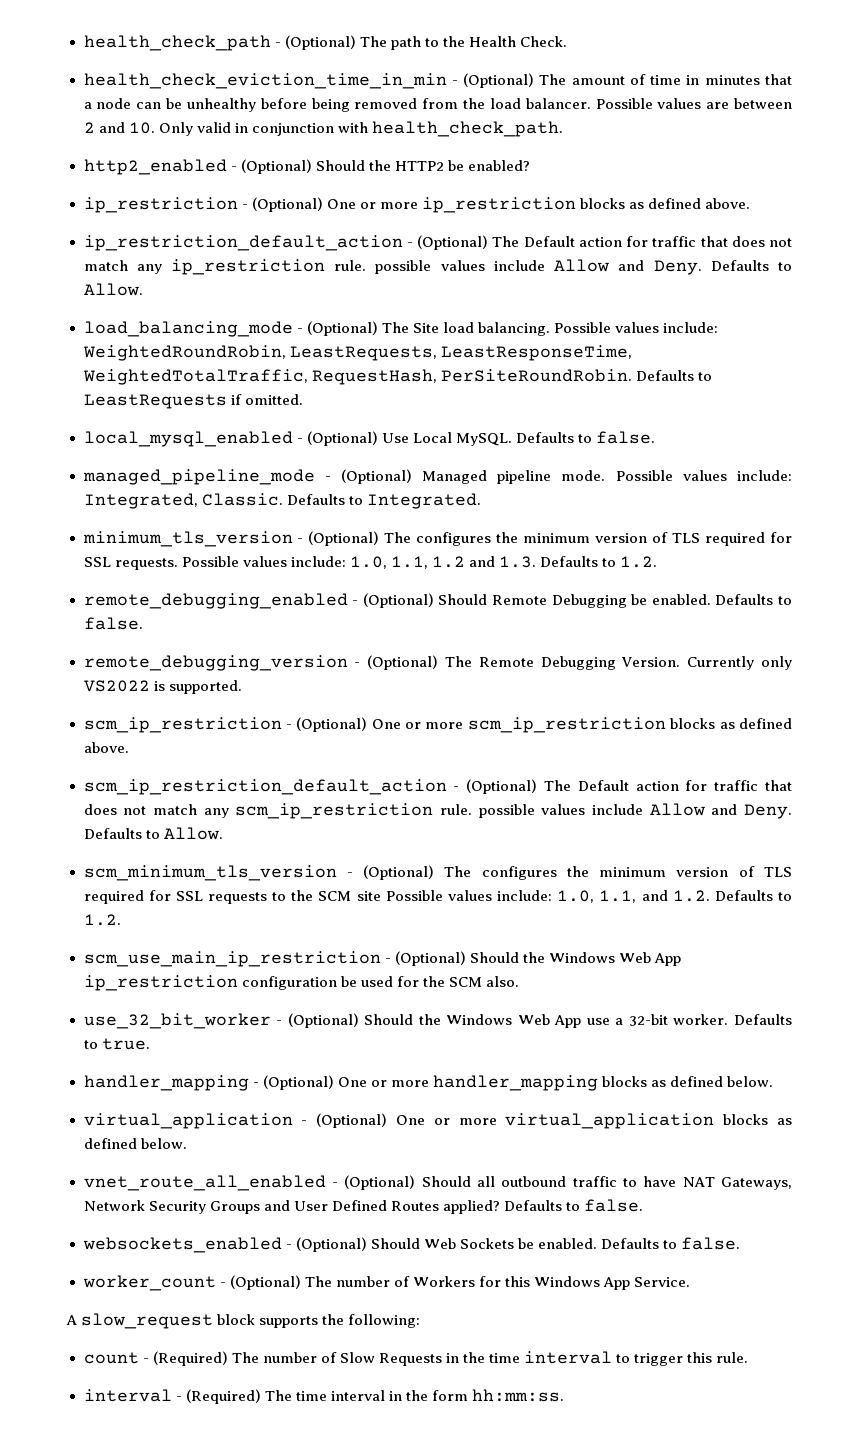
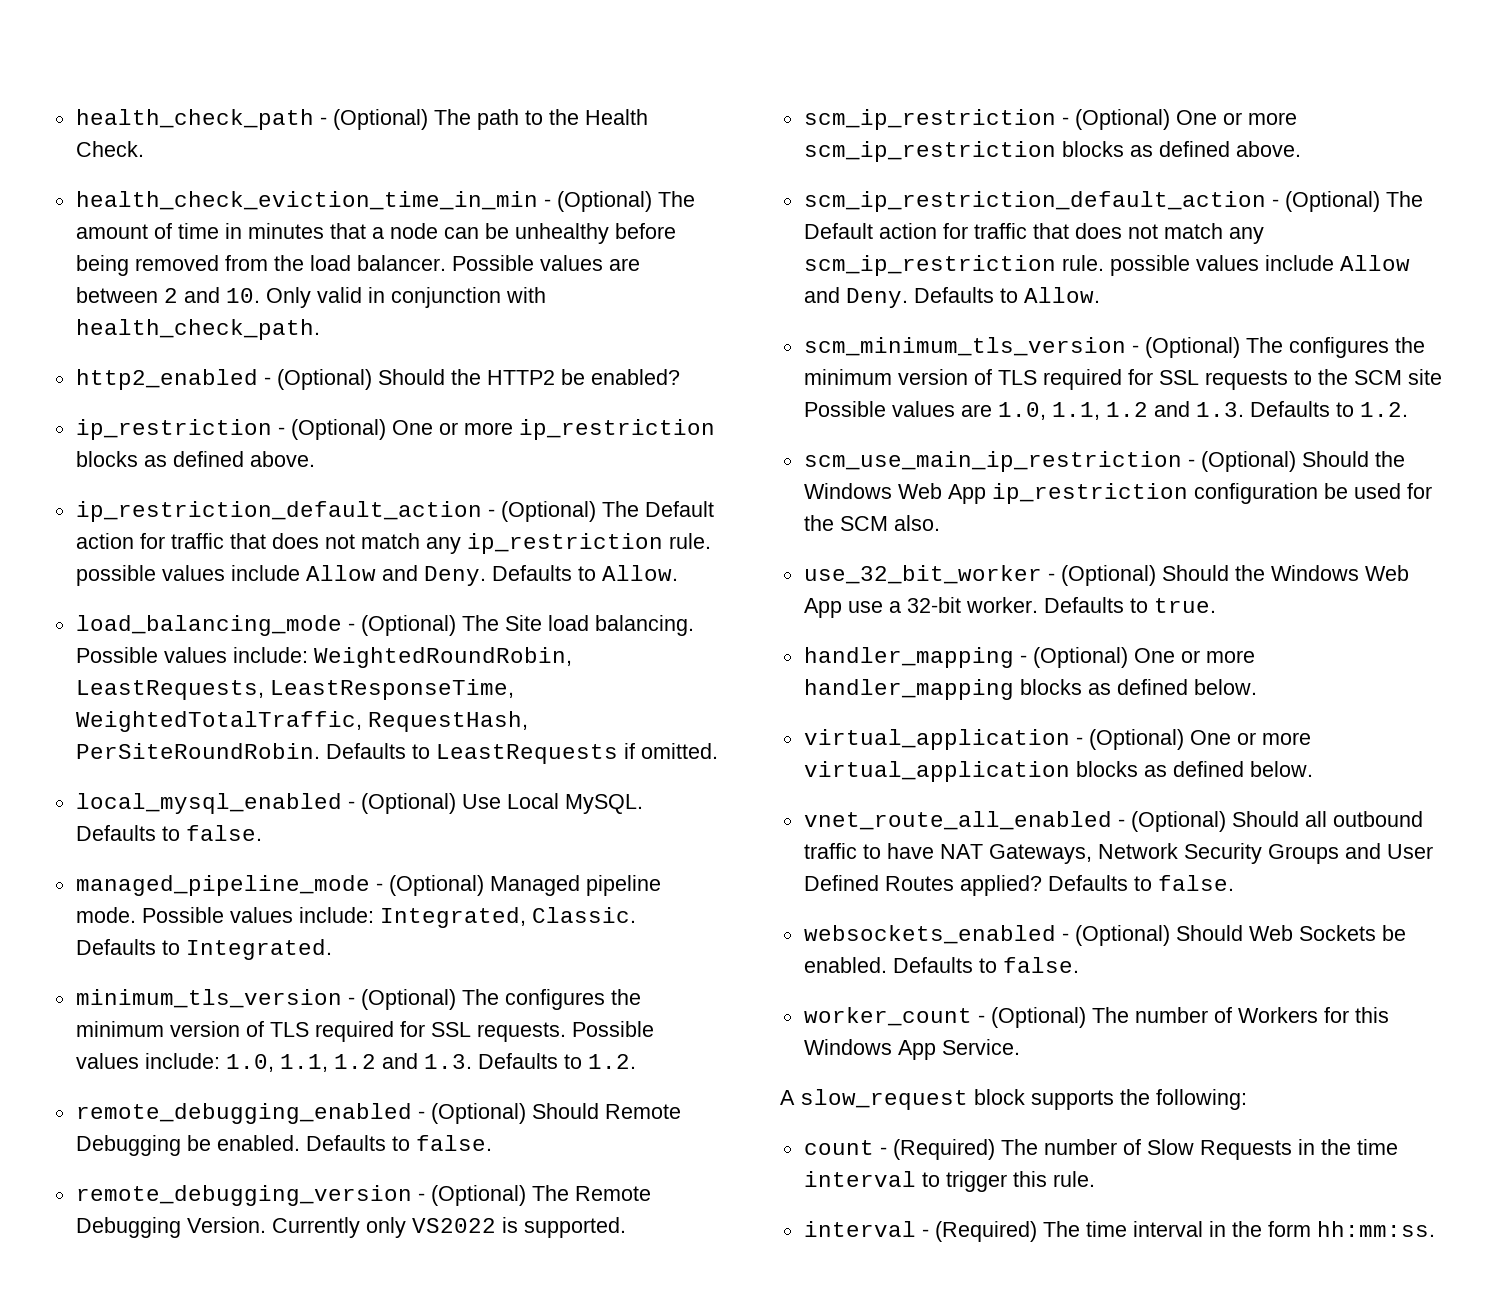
- scm_minimum_tls_version - (Optional) The configures the minimum version of TLS required for SSL requests to the SCM site Possible values include: 1.0, 1.1, and 1.2. Defaults to 1.2.
+ scm_minimum_tls_version - (Optional) The configures the minimum version of TLS required for SSL requests to the SCM site Possible values are 1.0, 1.1, 1.2 and 1.3. Defaults to 1.2.

